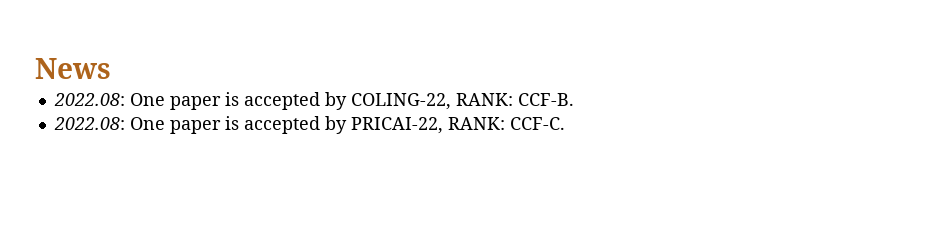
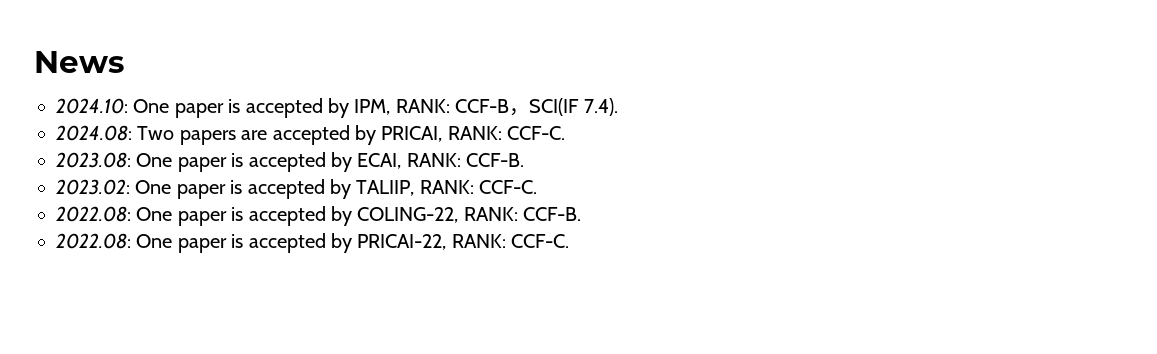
+ 2024.10: One paper is accepted by IPM, RANK: CCF-B，SCI(IF 7.4).
+ 2024.08: Two papers are accepted by PRICAI, RANK: CCF-C.
+ 2023.08: One paper is accepted by ECAI, RANK: CCF-B.
+ 2023.02: One paper is accepted by TALIIP, RANK: CCF-C.

